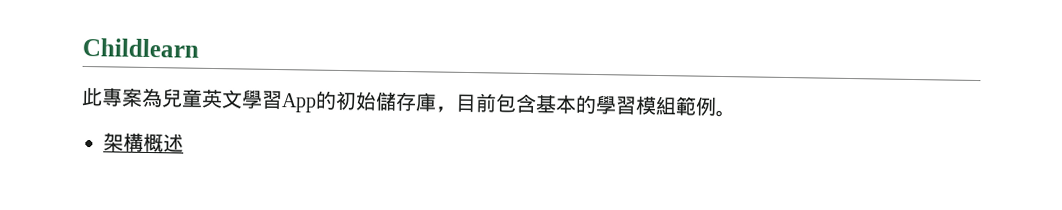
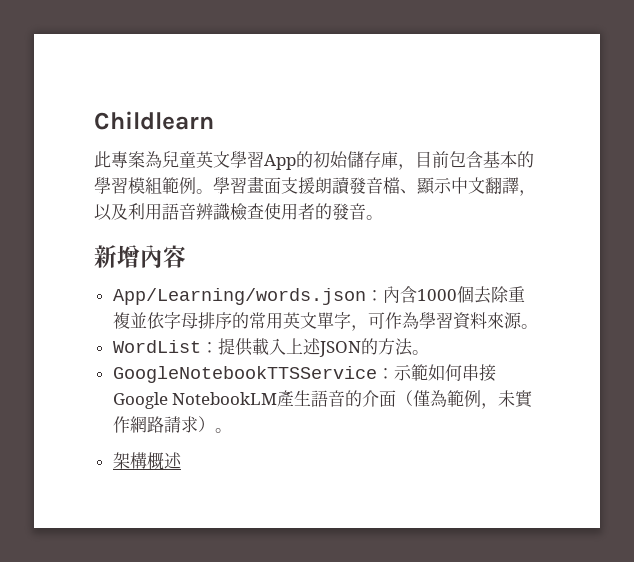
+ 學習畫面支援朗讀發音檔、顯示中文翻譯，以及利用語音辨識檢查使用者的發音。
+ 新增內容
+ App/Learning/words.json：內含1000個去除重複並依字母排序的常用英文單字，可作為學習資料來源。
+ WordList：提供載入上述JSON的方法。
+ GoogleNotebookTTSService：示範如何串接Google NotebookLM產生語音的介面（僅為範例，未實作網路請求）。

